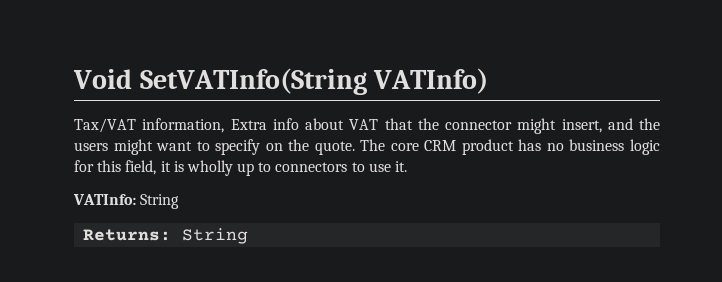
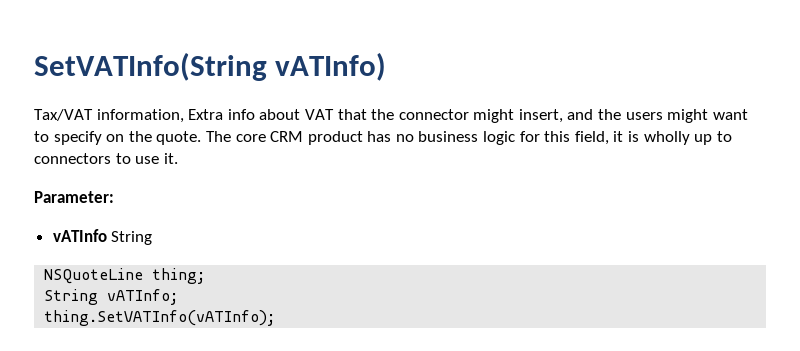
- Void SetVATInfo(String VATInfo)
+ SetVATInfo(String vATInfo)
- VATInfo: String
+ Parameter:
+ vATInfo String
- Returns: String
+ NSQuoteLine thing;
+ String vATInfo;
+ thing.SetVATInfo(vATInfo);

